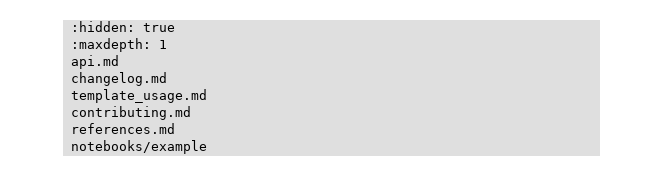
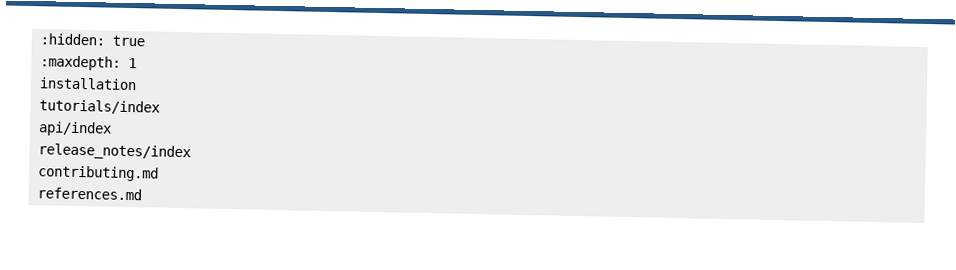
- api.md
- changelog.md
- template_usage.md
+ installation
+ tutorials/index
+ api/index
+ release_notes/index
- notebooks/example

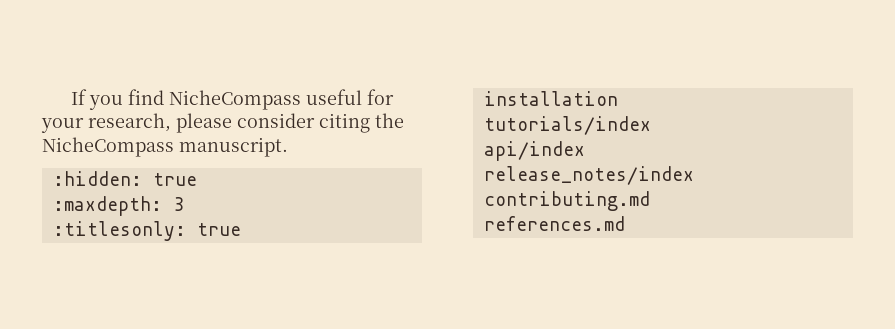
+ If you find NicheCompass useful for your research, please consider citing the NicheCompass manuscript.
- :maxdepth: 1
+ :maxdepth: 3
+ :titlesonly: true

